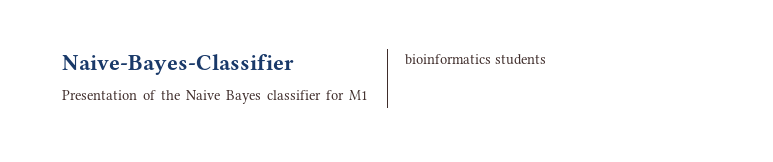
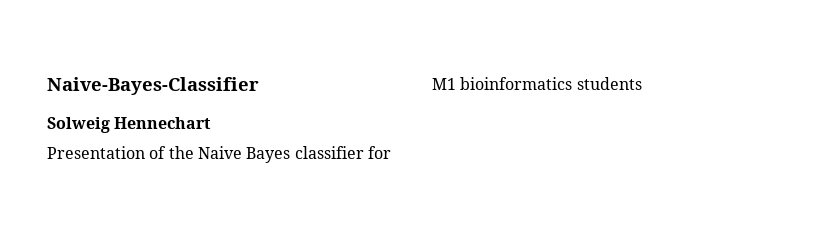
+ Solweig Hennechart

